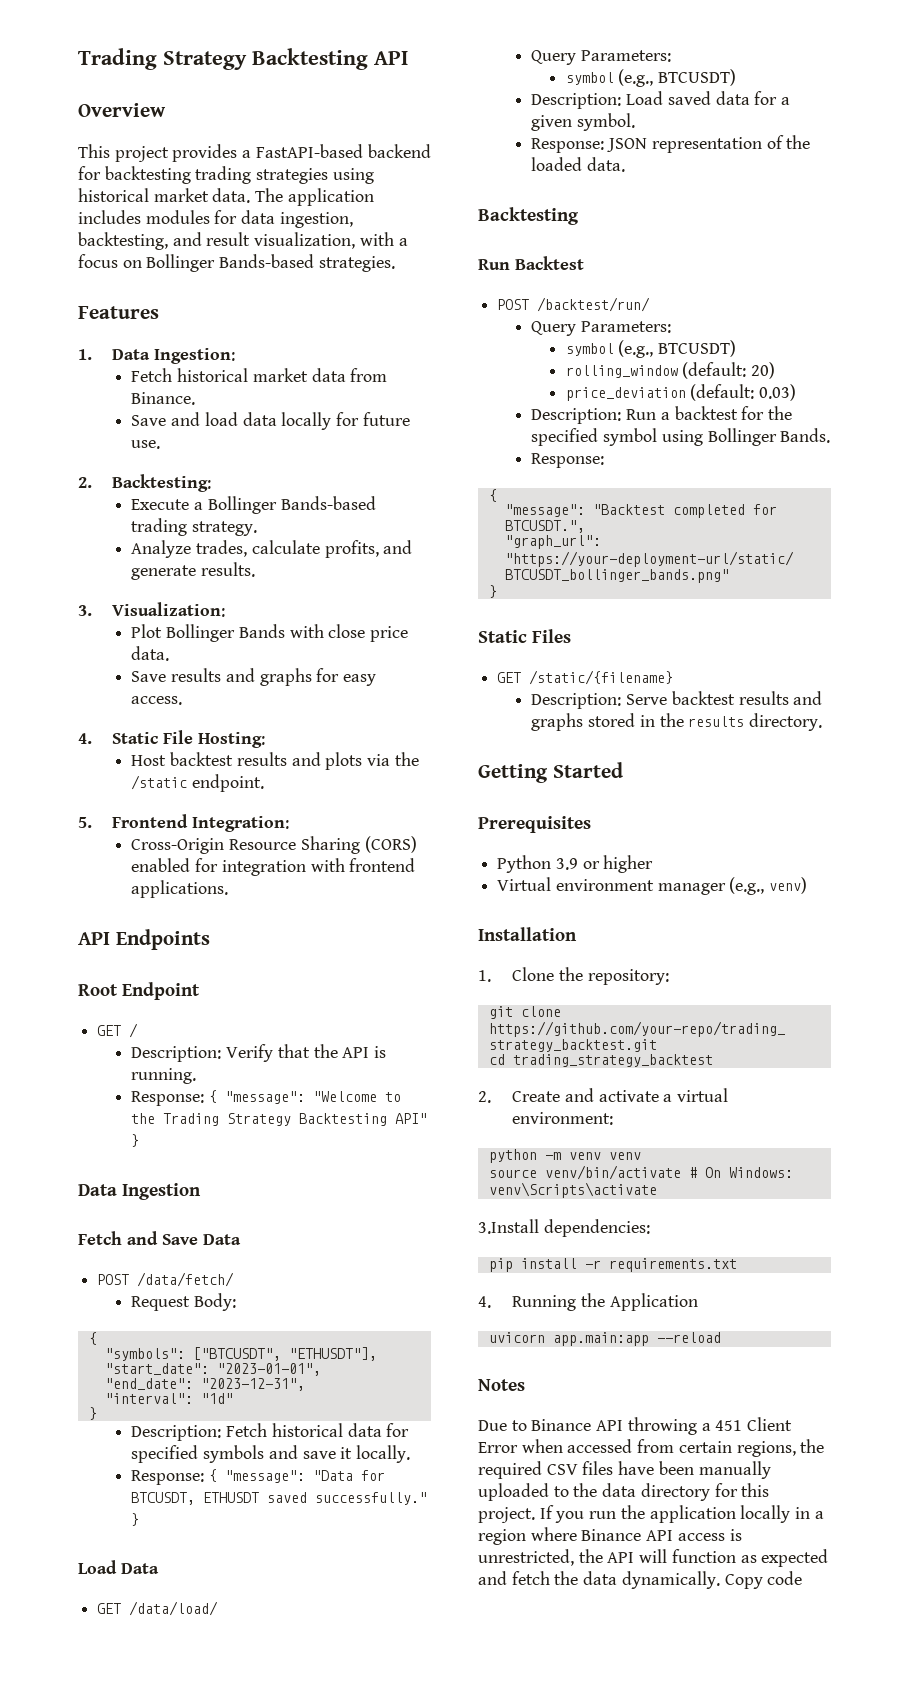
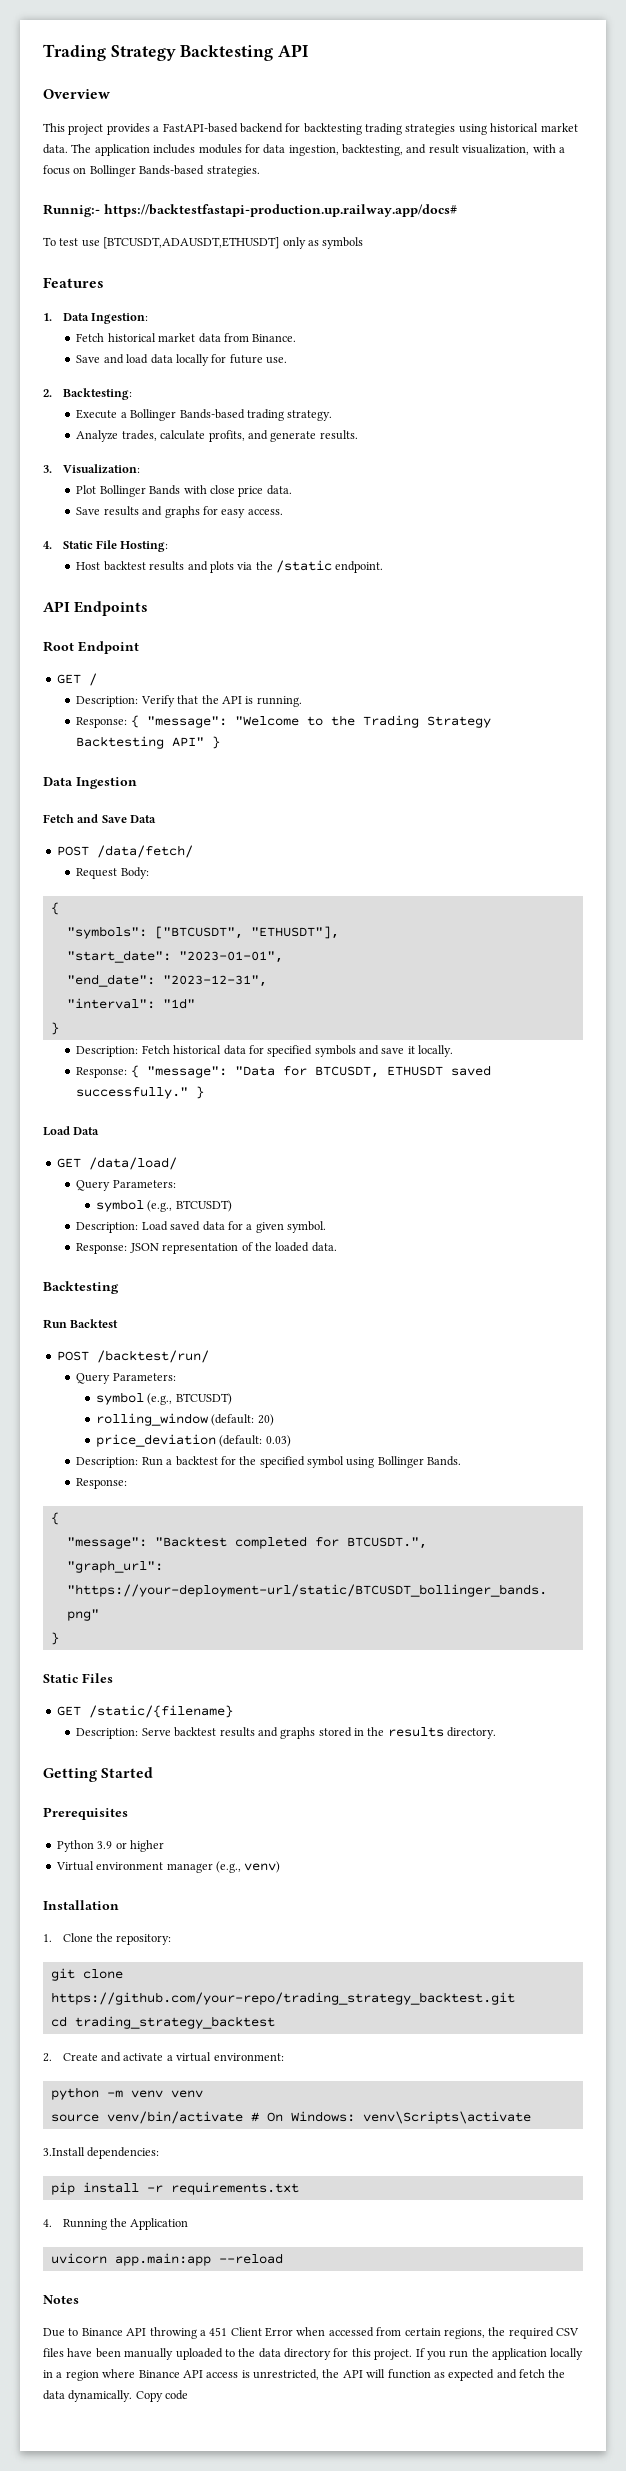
+ Runnig:- https://backtestfastapi-production.up.railway.app/docs#
+ To test use [BTCUSDT,ADAUSDT,ETHUSDT] only as symbols
- 5. Frontend Integration:
- Cross-Origin Resource Sharing (CORS) enabled for integration with frontend applications.

